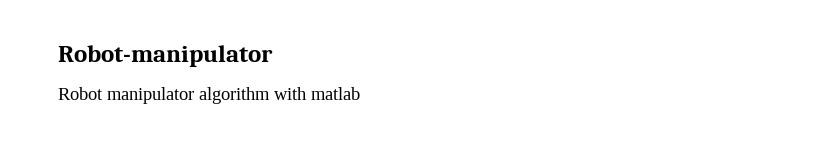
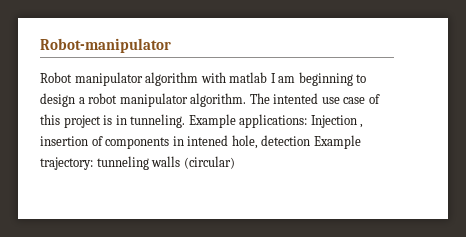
- Robot manipulator algorithm with matlab
+ Robot manipulator algorithm with matlab I am beginning to design a robot manipulator algorithm. The intented use case of this project is in tunneling. Example applications: Injection , insertion of components in intened hole, detection Example trajectory: tunneling walls (circular)

